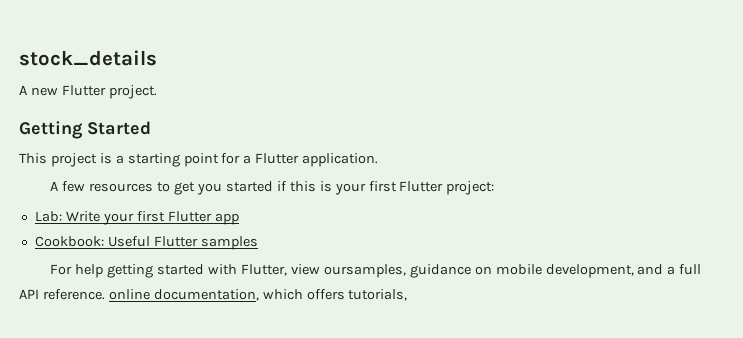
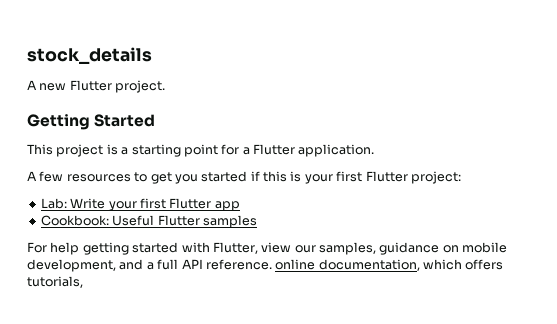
- For help getting started with Flutter, view oursamples, guidance on mobile development, and a full API reference. online documentation, which offers tutorials,
+ For help getting started with Flutter, view our samples, guidance on mobile development, and a full API reference. online documentation, which offers tutorials,

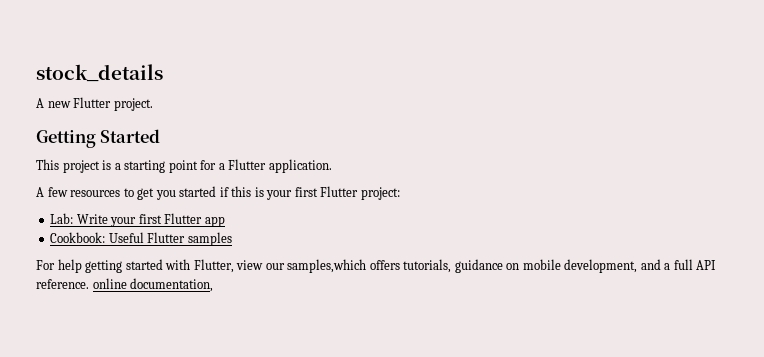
- For help getting started with Flutter, view our samples, guidance on mobile development, and a full API reference. online documentation, which offers tutorials,
+ For help getting started with Flutter, view our samples,which offers tutorials, guidance on mobile development, and a full API reference. online documentation,

